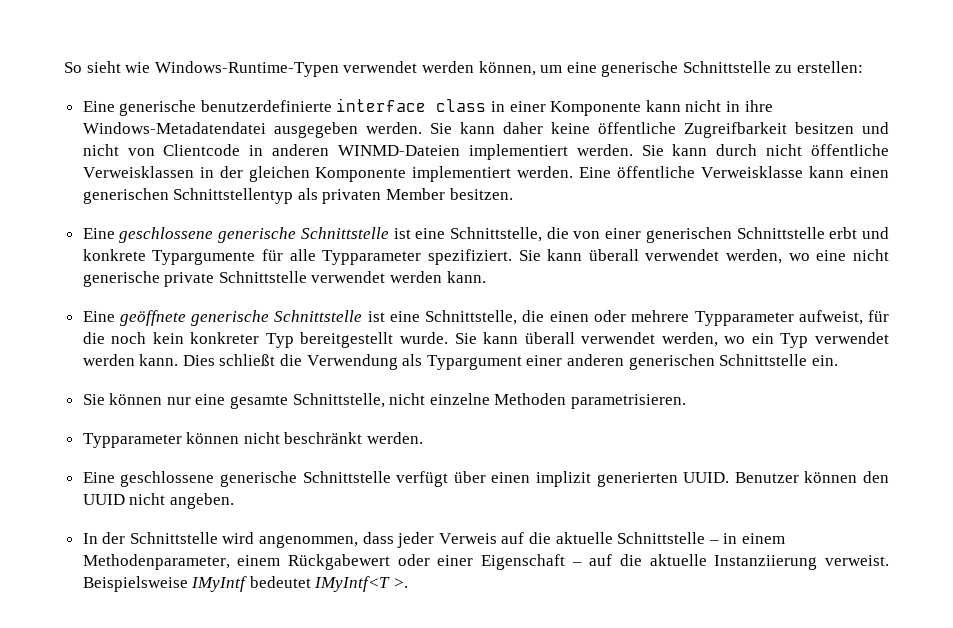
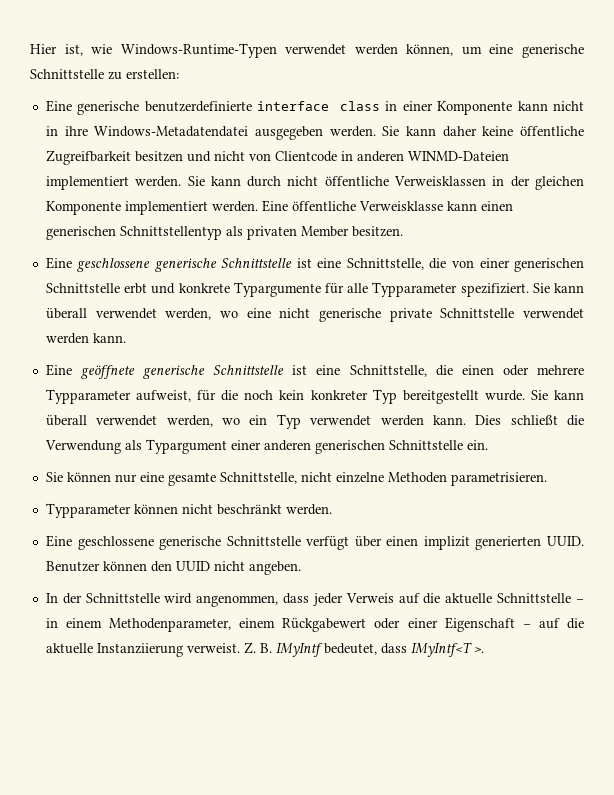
- So sieht wie Windows-Runtime-Typen verwendet werden können, um eine generische Schnittstelle zu erstellen:
+ Hier ist, wie Windows-Runtime-Typen verwendet werden können, um eine generische Schnittstelle zu erstellen:
- Beispielsweise IMyIntf bedeutet IMyIntf<T >.
+ Z. B. IMyIntf bedeutet, dass IMyIntf<T >.

